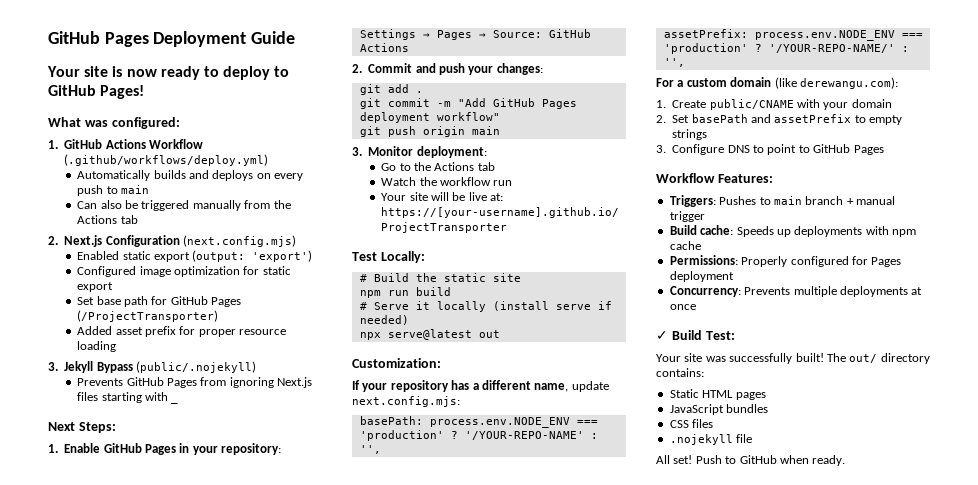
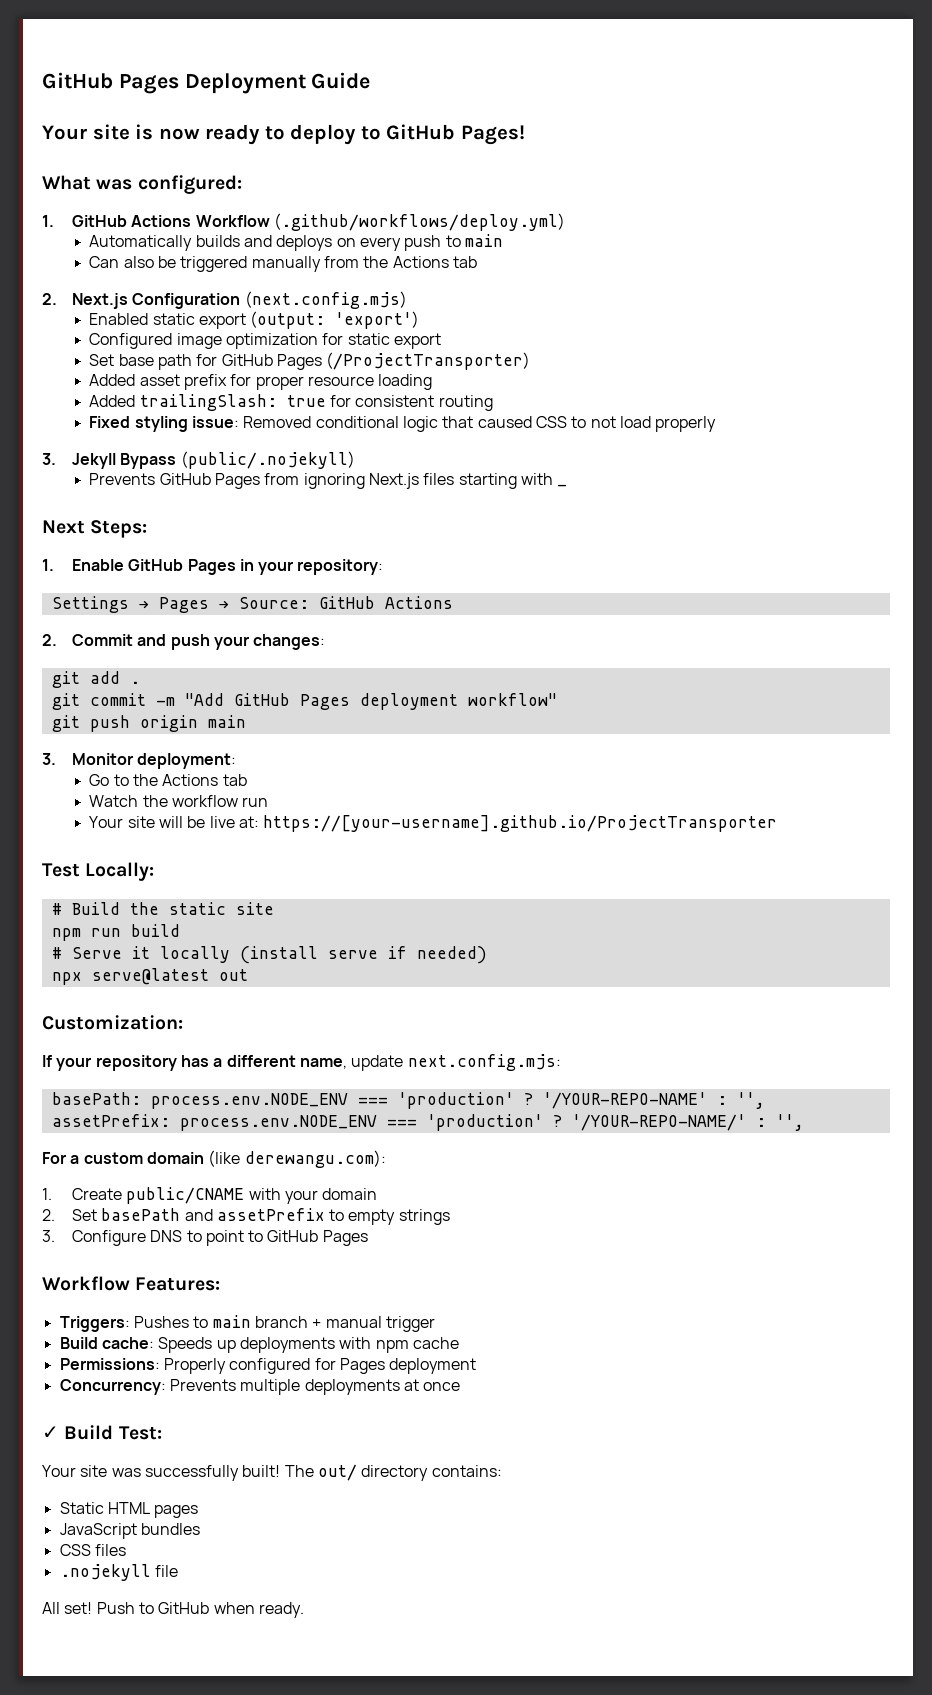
+ Added trailingSlash: true for consistent routing
+ Fixed styling issue: Removed conditional logic that caused CSS to not load properly

